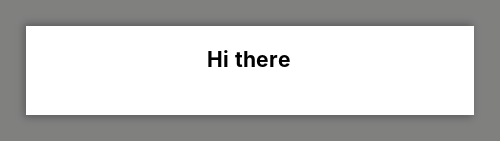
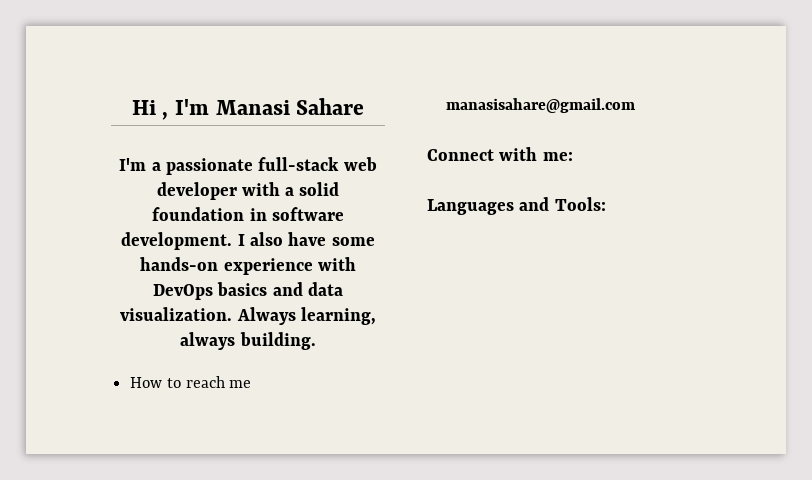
- Hi there
+ Hi , I'm Manasi Sahare
+ I'm a passionate full-stack web developer with a solid foundation in software development. I also have some hands-on experience with DevOps basics and data visualization. Always learning, always building.
+ How to reach me manasisahare@gmail.com
+ Connect with me:
+ Languages and Tools:

